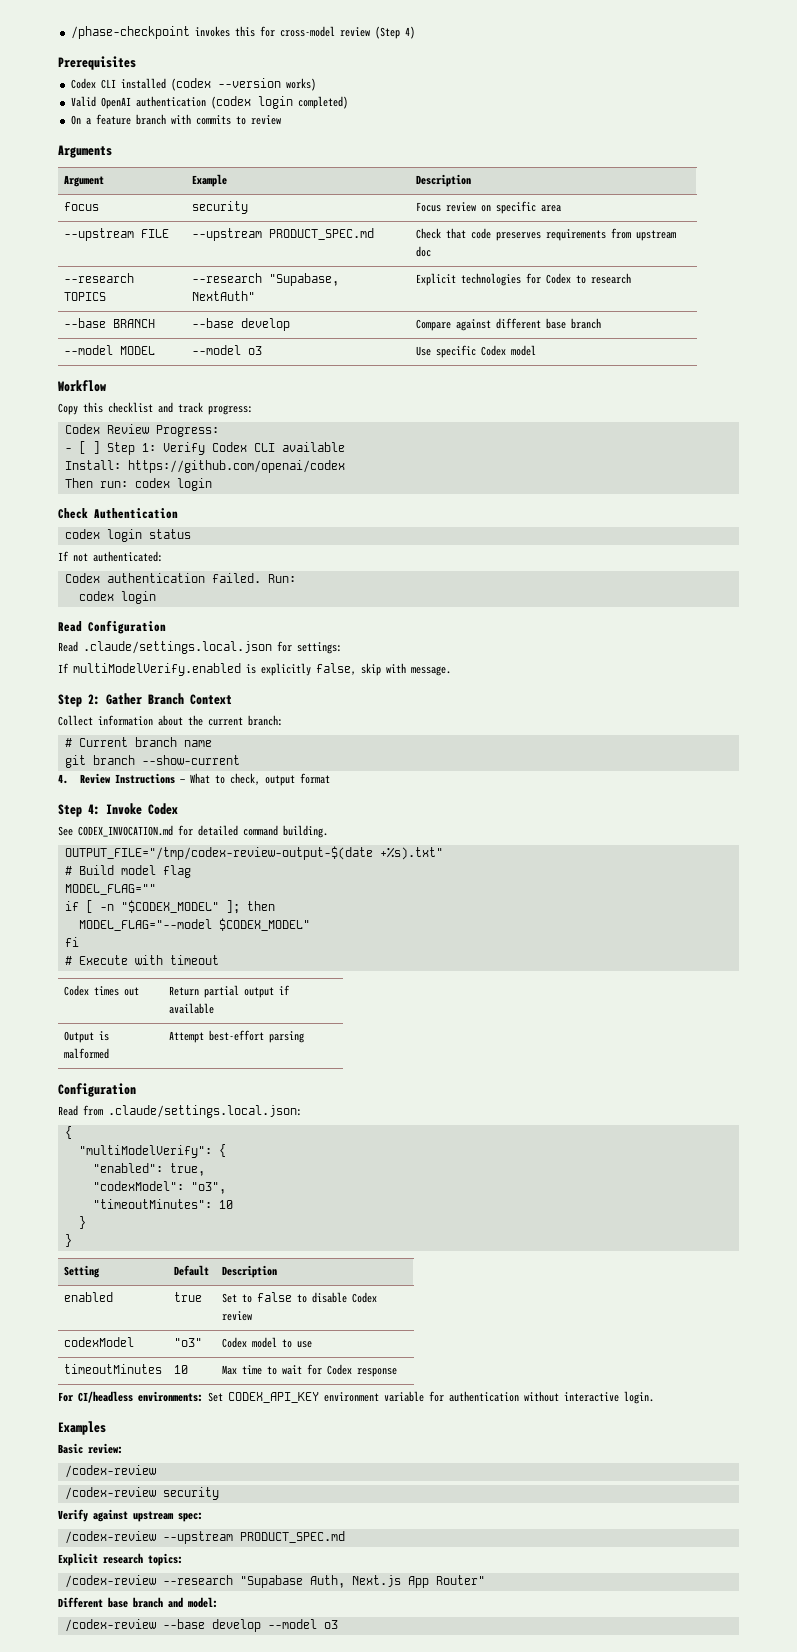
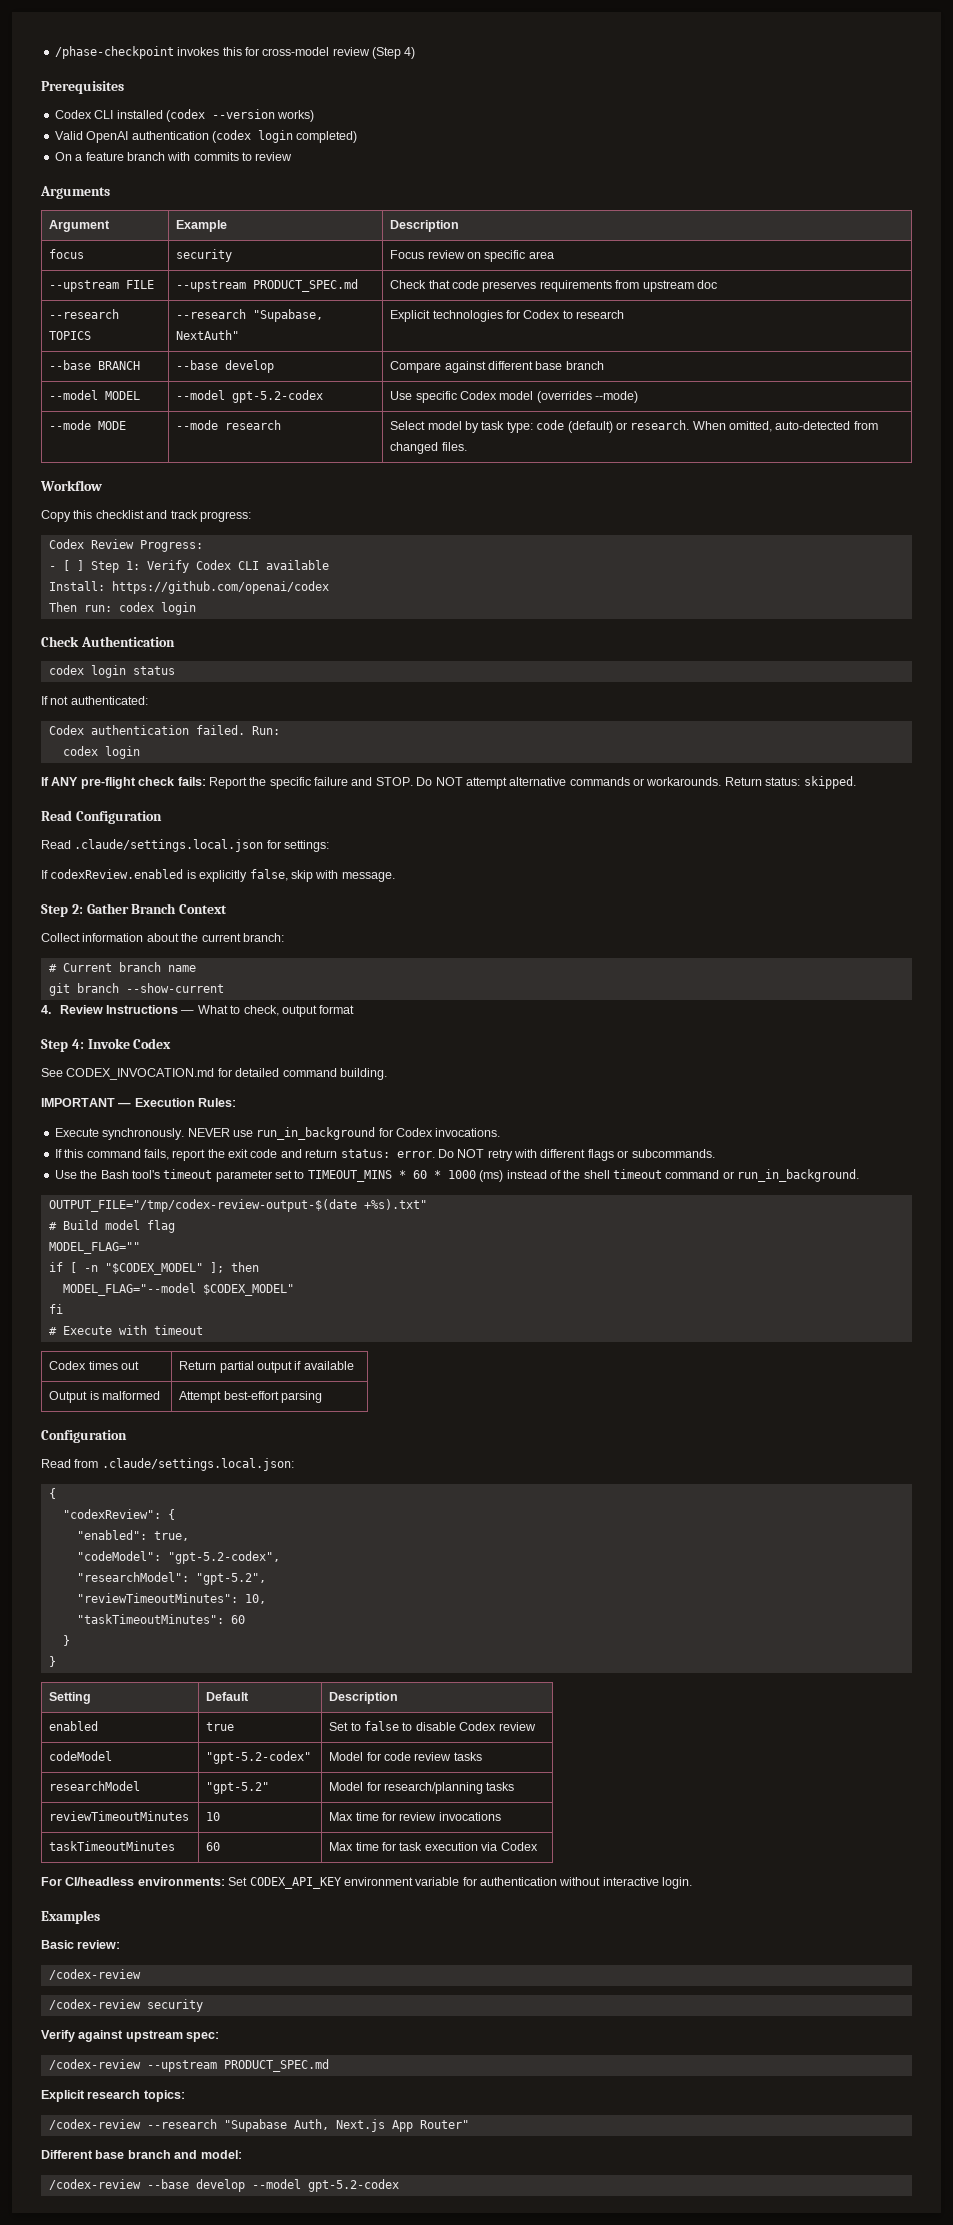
- --model MODEL | --model o3 | Use specific Codex model
+ --model MODEL | --model gpt-5.2-codex | Use specific Codex model (overrides --mode)
+ --mode MODE | --mode research | Select model by task type: code (default) or research. When omitted, auto-detected from changed files.
+ If ANY pre-flight check fails: Report the specific failure and STOP. Do NOT attempt alternative commands or workarounds. Return status: skipped.
- If multiModelVerify.enabled is explicitly false, skip with message.
+ If codexReview.enabled is explicitly false, skip with message.
+ IMPORTANT — Execution Rules:
+ Execute synchronously. NEVER use run_in_background for Codex invocations.
+ If this command fails, report the exit code and return status: error. Do NOT retry with different flags or subcommands.
+ Use the Bash tool's timeout parameter set to TIMEOUT_MINS * 60 * 1000 (ms) instead of the shell timeout command or run_in_background.
- "multiModelVerify": {
+ "codexReview": {
- "codexModel": "o3",
- "timeoutMinutes": 10
+ "codeModel": "gpt-5.2-codex",
+ "researchModel": "gpt-5.2",
+ "reviewTimeoutMinutes": 10,
+ "taskTimeoutMinutes": 60
- codexModel | "o3" | Codex model to use
- timeoutMinutes | 10 | Max time to wait for Codex response
+ codeModel | "gpt-5.2-codex" | Model for code review tasks
+ researchModel | "gpt-5.2" | Model for research/planning tasks
+ reviewTimeoutMinutes | 10 | Max time for review invocations
+ taskTimeoutMinutes | 60 | Max time for task execution via Codex
- /codex-review --base develop --model o3
+ /codex-review --base develop --model gpt-5.2-codex

